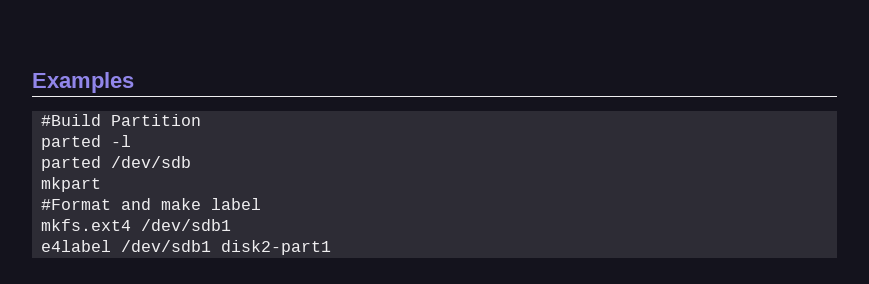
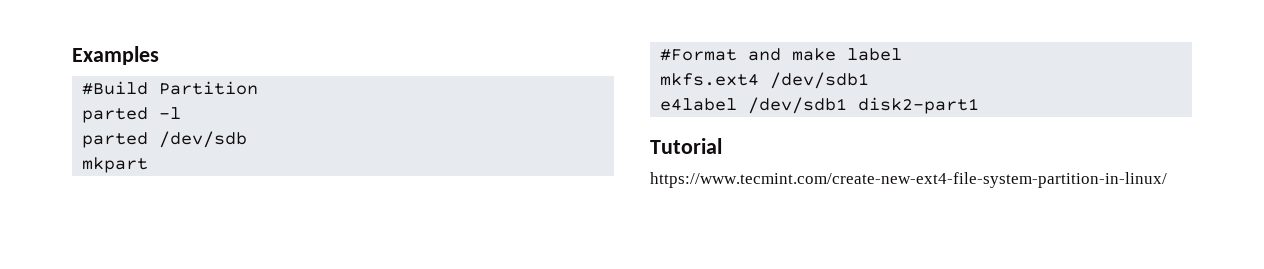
+ Tutorial
+ https://www.tecmint.com/create-new-ext4-file-system-partition-in-linux/

